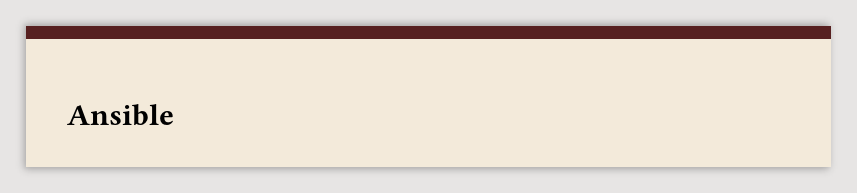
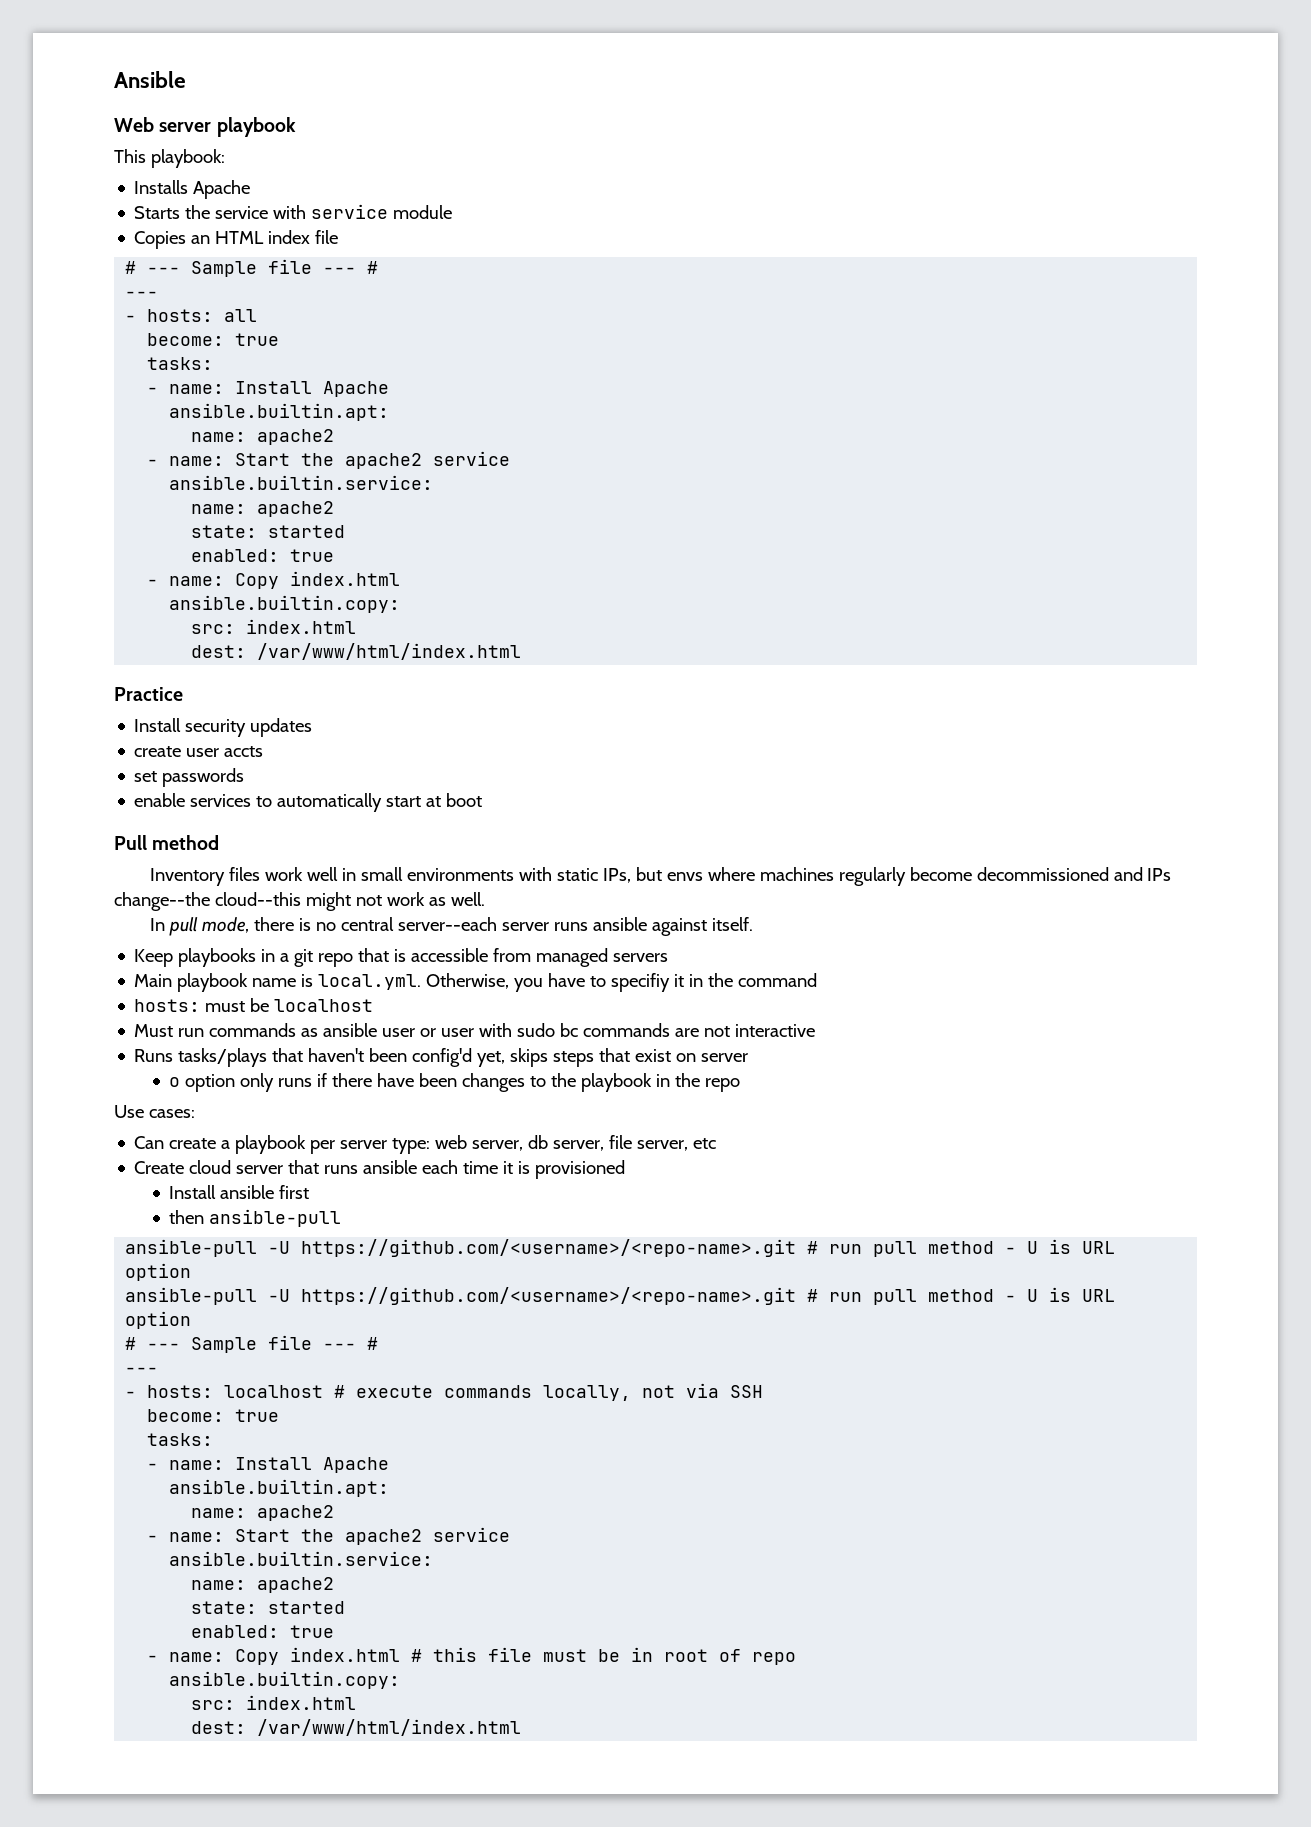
+ Web server playbook
+ This playbook:
+ Installs Apache
+ Starts the service with service module
+ Copies an HTML index file
+ # --- Sample file --- #
+ ---
+ - hosts: all
+ become: true
+ tasks:
+ - name: Install Apache
+ ansible.builtin.apt:
+ name: apache2
+ - name: Start the apache2 service
+ ansible.builtin.service:
+ name: apache2
+ state: started
+ enabled: true
+ - name: Copy index.html
+ ansible.builtin.copy:
+ src: index.html
+ dest: /var/www/html/index.html
+ Practice
+ Install security updates
+ create user accts
+ set passwords
+ enable services to automatically start at boot
+ Pull method
+ Inventory files work well in small environments with static IPs, but envs where machines regularly become decommissioned and IPs change--the cloud--this might not work as well.
+ In pull mode, there is no central server--each server runs ansible against itself.
+ Keep playbooks in a git repo that is accessible from managed servers
+ Main playbook name is local.yml. Otherwise, you have to specifiy it in the command
+ hosts: must be localhost
+ Must run commands as ansible user or user with sudo bc commands are not interactive
+ Runs tasks/plays that haven't been config'd yet, skips steps that exist on server
+ o option only runs if there have been changes to the playbook in the repo
+ Use cases:
+ Can create a playbook per server type: web server, db server, file server, etc
+ Create cloud server that runs ansible each time it is provisioned
+ Install ansible first
+ then ansible-pull
+ ansible-pull -U https://github.com/<username>/<repo-name>.git # run pull method - U is URL option
+ ansible-pull -U https://github.com/<username>/<repo-name>.git # run pull method - U is URL option
+ # --- Sample file --- #
+ ---
+ - hosts: localhost # execute commands locally, not via SSH
+ become: true
+ tasks:
+ - name: Install Apache
+ ansible.builtin.apt:
+ name: apache2
+ - name: Start the apache2 service
+ ansible.builtin.service:
+ name: apache2
+ state: started
+ enabled: true
+ - name: Copy index.html # this file must be in root of repo
+ ansible.builtin.copy:
+ src: index.html
+ dest: /var/www/html/index.html

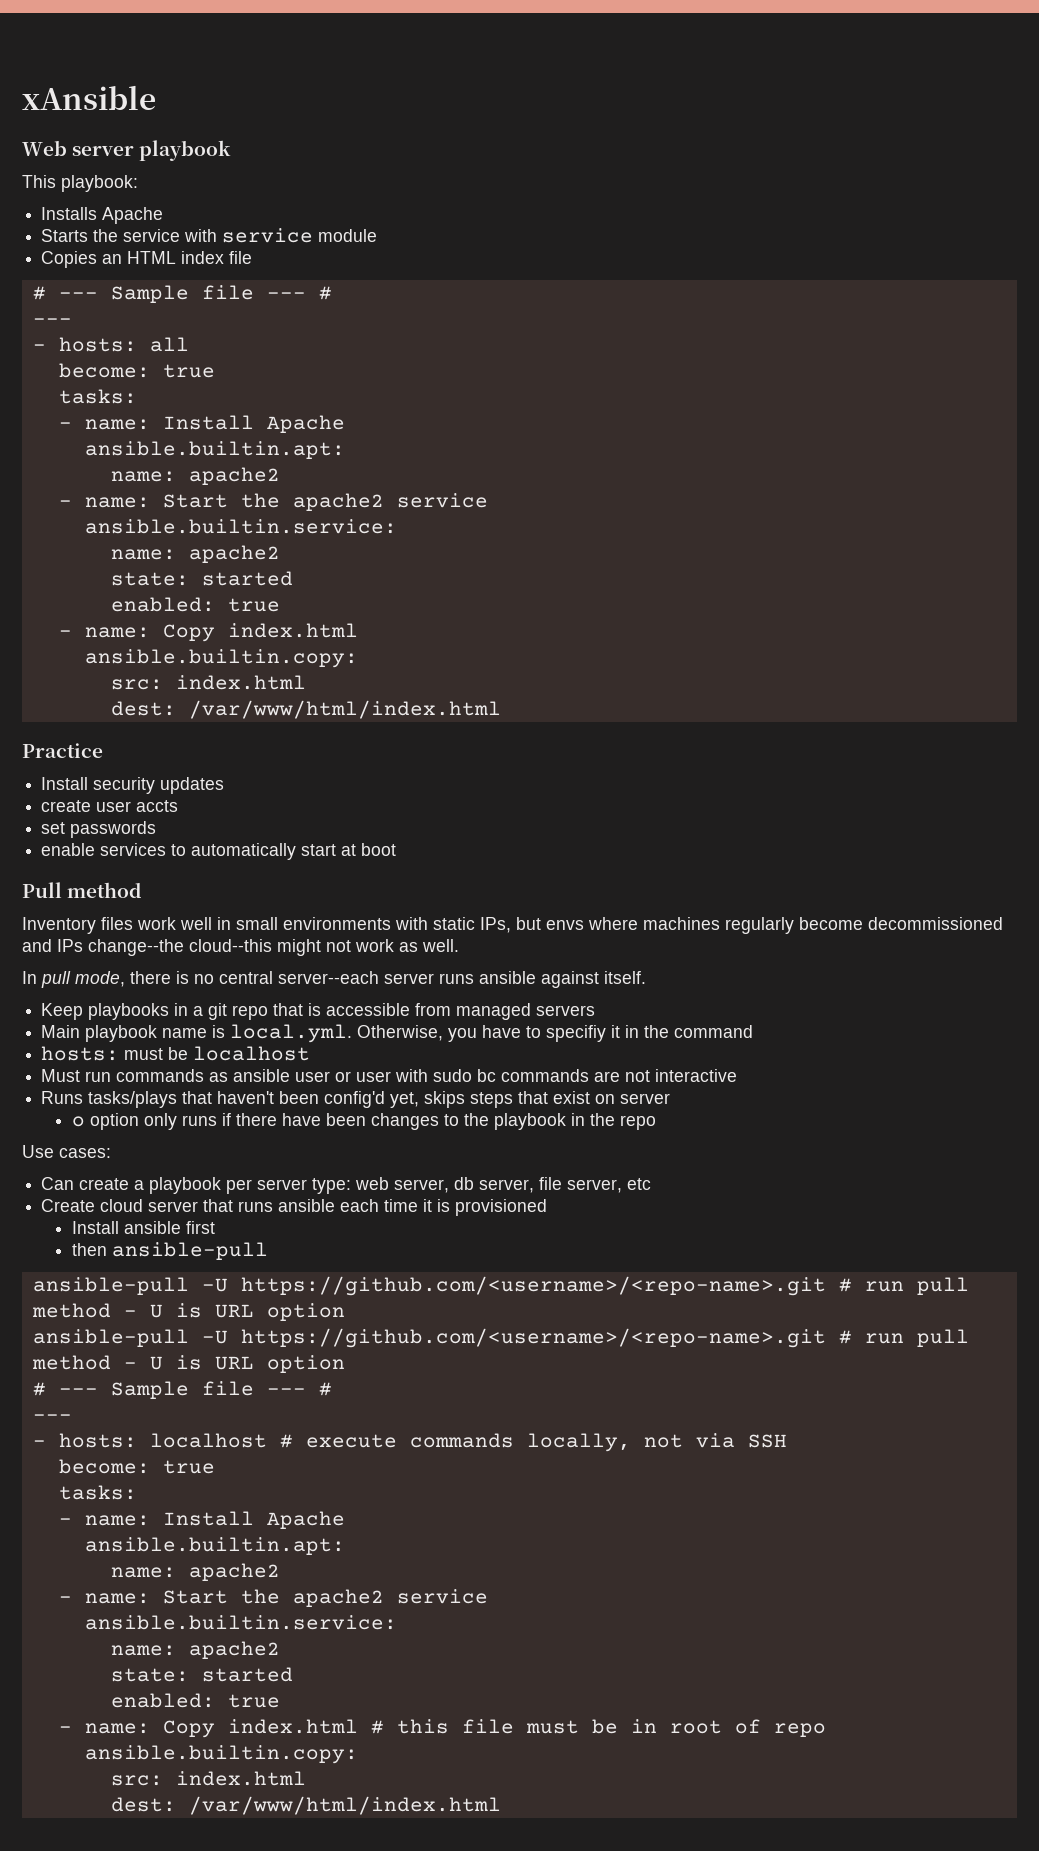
- Ansible
+ xAnsible

